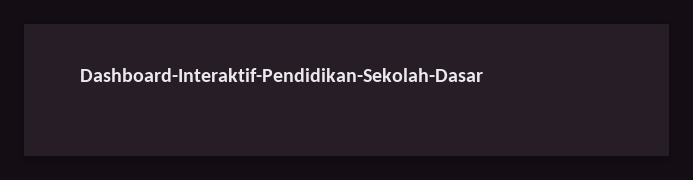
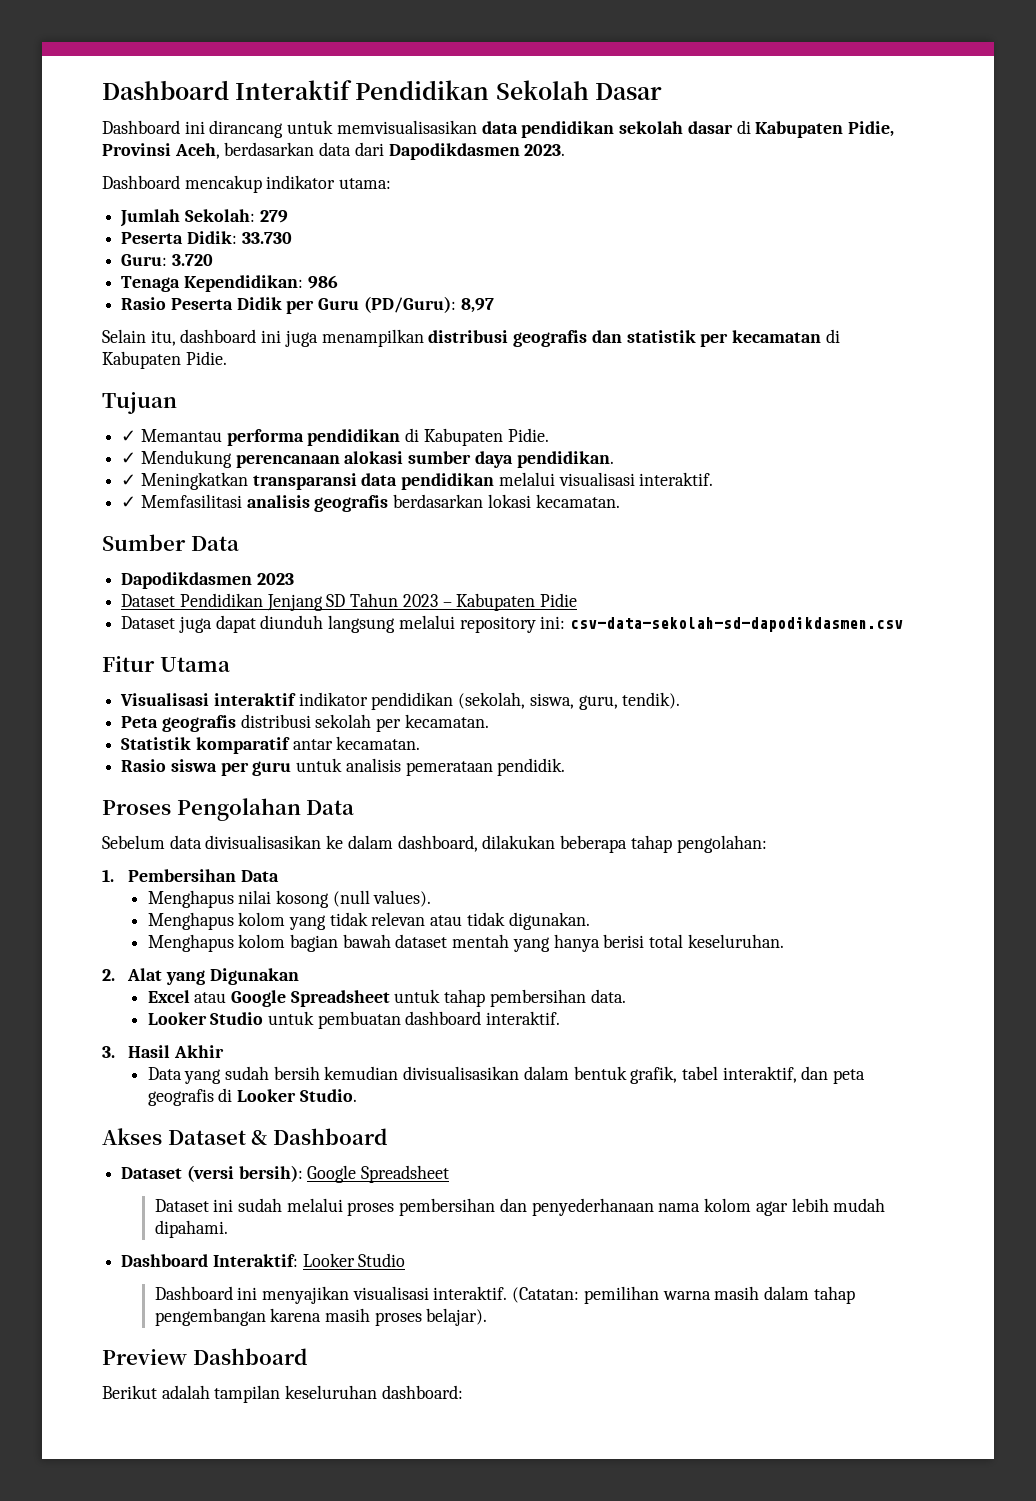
- Dashboard-Interaktif-Pendidikan-Sekolah-Dasar
+ Dashboard Interaktif Pendidikan Sekolah Dasar
+ Dashboard ini dirancang untuk memvisualisasikan data pendidikan sekolah dasar di Kabupaten Pidie, Provinsi Aceh, berdasarkan data dari Dapodikdasmen 2023.
+ Dashboard mencakup indikator utama:
+ Jumlah Sekolah: 279
+ Peserta Didik: 33.730
+ Guru: 3.720
+ Tenaga Kependidikan: 986
+ Rasio Peserta Didik per Guru (PD/Guru): 8,97
+ Selain itu, dashboard ini juga menampilkan distribusi geografis dan statistik per kecamatan di Kabupaten Pidie.
+ Tujuan
+ ✓ Memantau performa pendidikan di Kabupaten Pidie.
+ ✓ Mendukung perencanaan alokasi sumber daya pendidikan.
+ ✓ Meningkatkan transparansi data pendidikan melalui visualisasi interaktif.
+ ✓ Memfasilitasi analisis geografis berdasarkan lokasi kecamatan.
+ Sumber Data
+ Dapodikdasmen 2023
+ Dataset Pendidikan Jenjang SD Tahun 2023 – Kabupaten Pidie
+ Dataset juga dapat diunduh langsung melalui repository ini: csv-data-sekolah-sd-dapodikdasmen.csv
+ Fitur Utama
+ Visualisasi interaktif indikator pendidikan (sekolah, siswa, guru, tendik).
+ Peta geografis distribusi sekolah per kecamatan.
+ Statistik komparatif antar kecamatan.
+ Rasio siswa per guru untuk analisis pemerataan pendidik.
+ Proses Pengolahan Data
+ Sebelum data divisualisasikan ke dalam dashboard, dilakukan beberapa tahap pengolahan:
+ 1. Pembersihan Data
+ Menghapus nilai kosong (null values).
+ Menghapus kolom yang tidak relevan atau tidak digunakan.
+ Menghapus kolom bagian bawah dataset mentah yang hanya berisi total keseluruhan.
+ 2. Alat yang Digunakan
+ Excel atau Google Spreadsheet untuk tahap pembersihan data.
+ Looker Studio untuk pembuatan dashboard interaktif.
+ 3. Hasil Akhir
+ Data yang sudah bersih kemudian divisualisasikan dalam bentuk grafik, tabel interaktif, dan peta geografis di Looker Studio.
+ Akses Dataset & Dashboard
+ Dataset (versi bersih): Google Spreadsheet
+ Dataset ini sudah melalui proses pembersihan dan penyederhanaan nama kolom agar lebih mudah dipahami.
+ Dashboard Interaktif: Looker Studio
+ Dashboard ini menyajikan visualisasi interaktif. (Catatan: pemilihan warna masih dalam tahap pengembangan karena masih proses belajar).
+ Preview Dashboard
+ Berikut adalah tampilan keseluruhan dashboard:

